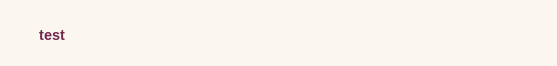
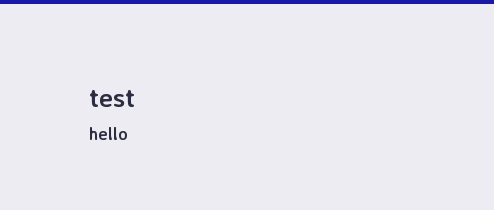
+ hello

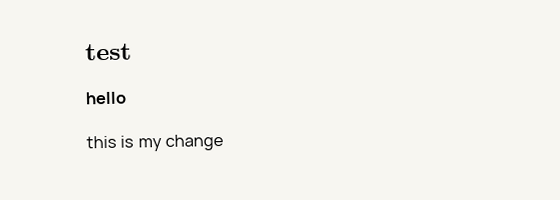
+ this is my change

